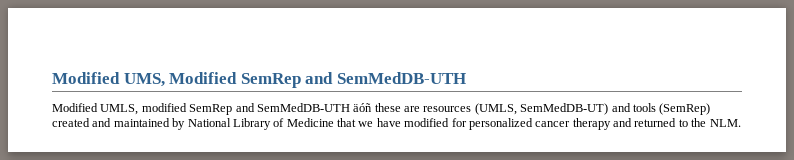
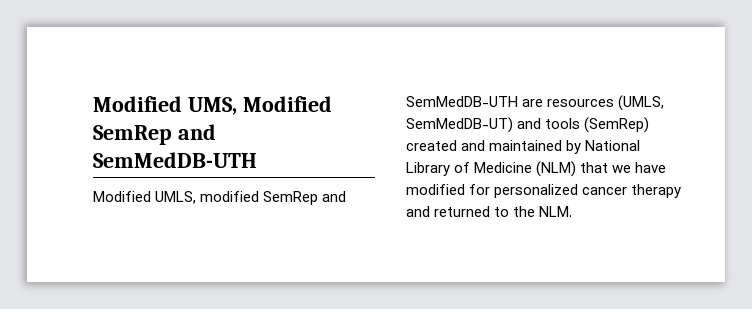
- Modified UMLS, modified SemRep and SemMedDB-UTH äóñ these are resources (UMLS, SemMedDB-UT) and tools (SemRep) created and maintained by National Library of Medicine that we have modified for personalized cancer therapy and returned to the NLM.
+ Modified UMLS, modified SemRep and SemMedDB-UTH are resources (UMLS, SemMedDB-UT) and tools (SemRep) created and maintained by National Library of Medicine (NLM) that we have modified for personalized cancer therapy and returned to the NLM.

